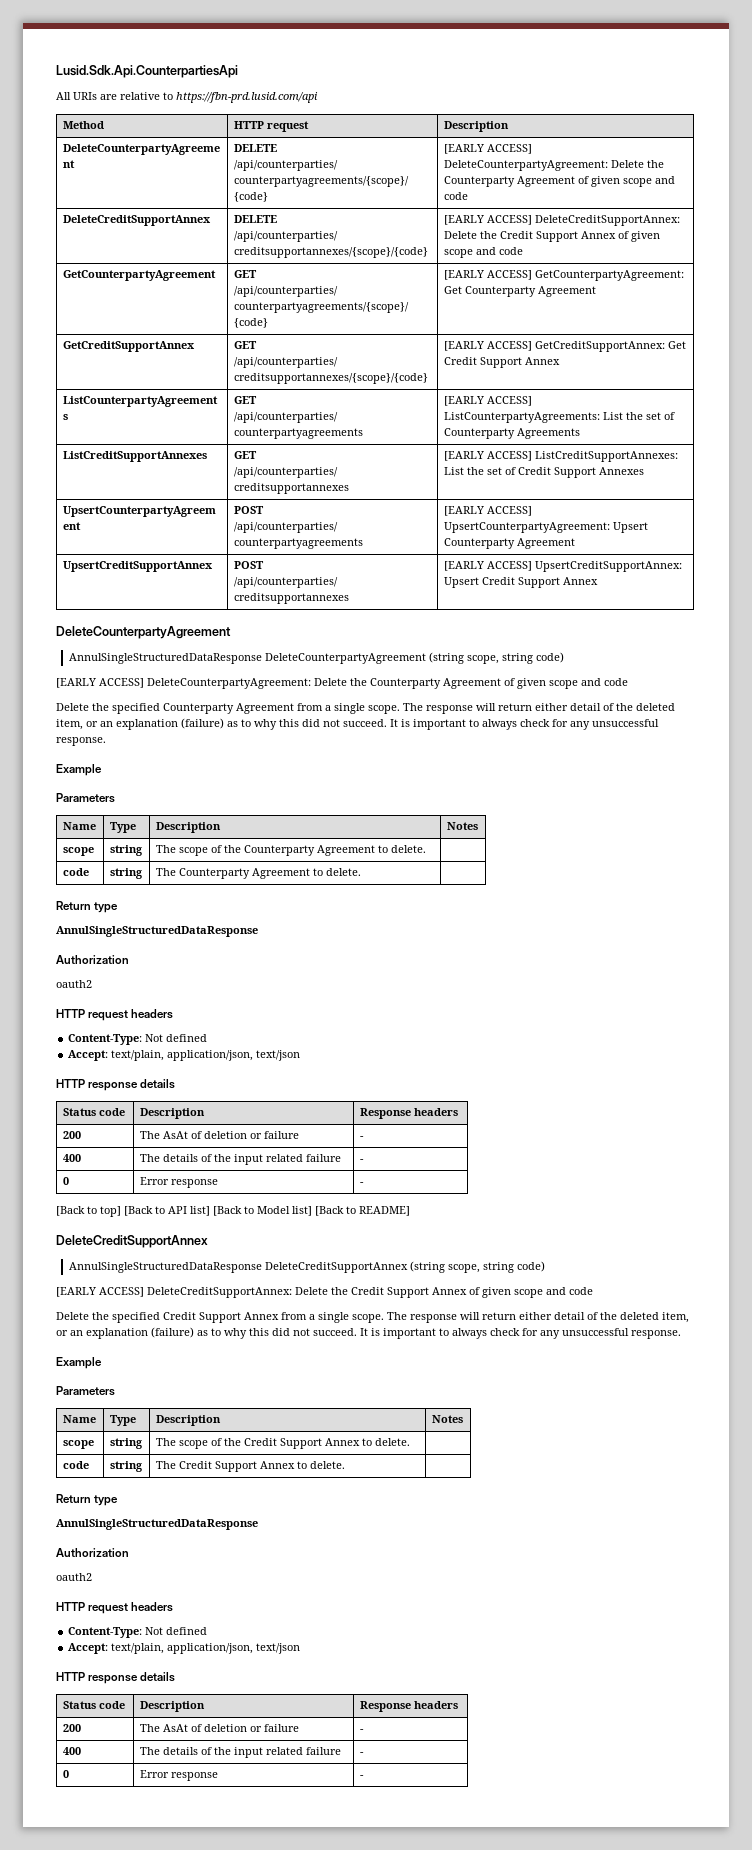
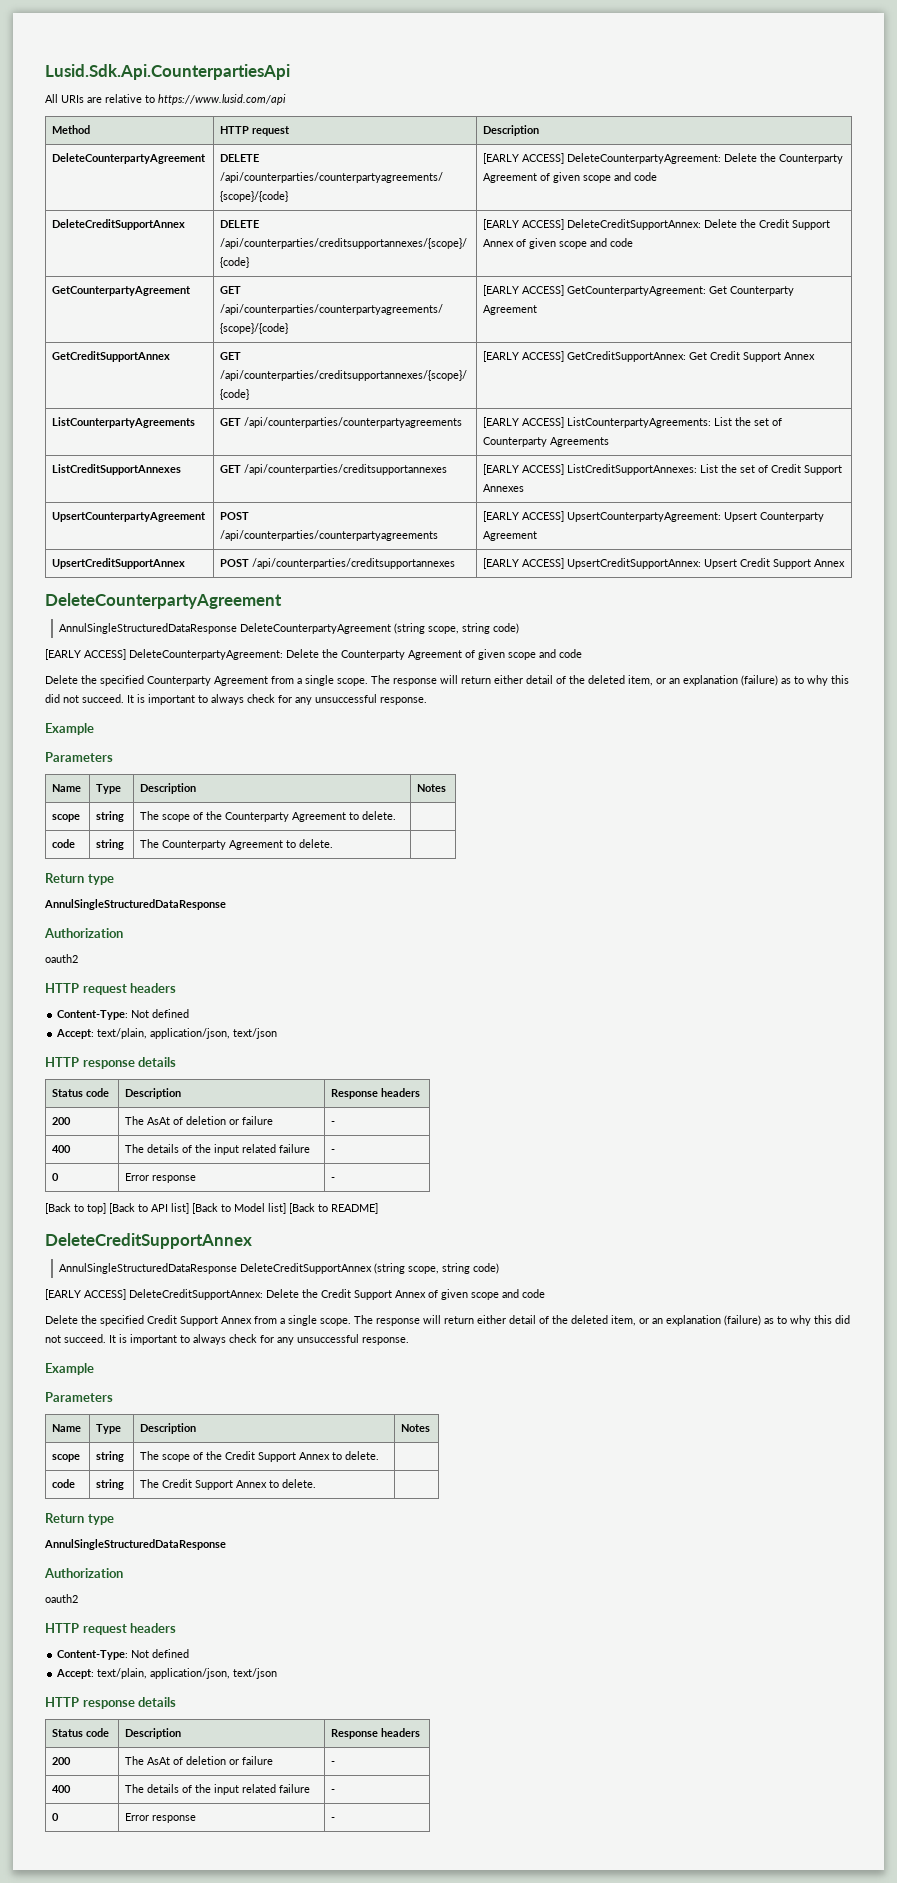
- All URIs are relative to https://fbn-prd.lusid.com/api
+ All URIs are relative to https://www.lusid.com/api

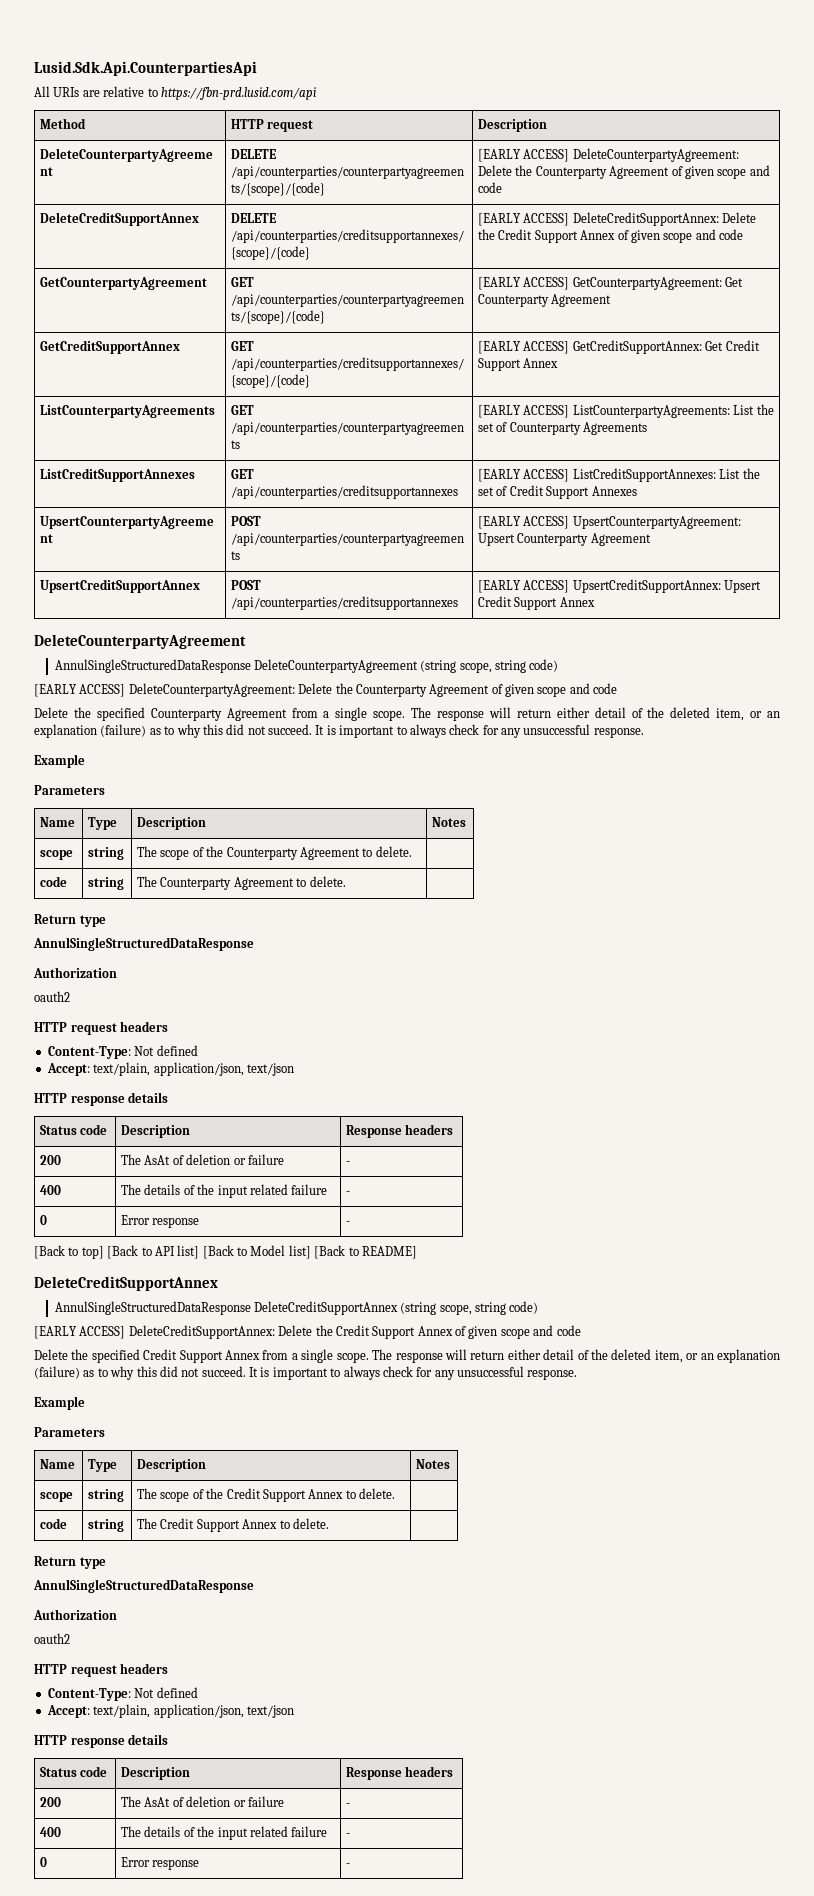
- All URIs are relative to https://www.lusid.com/api
+ All URIs are relative to https://fbn-prd.lusid.com/api

